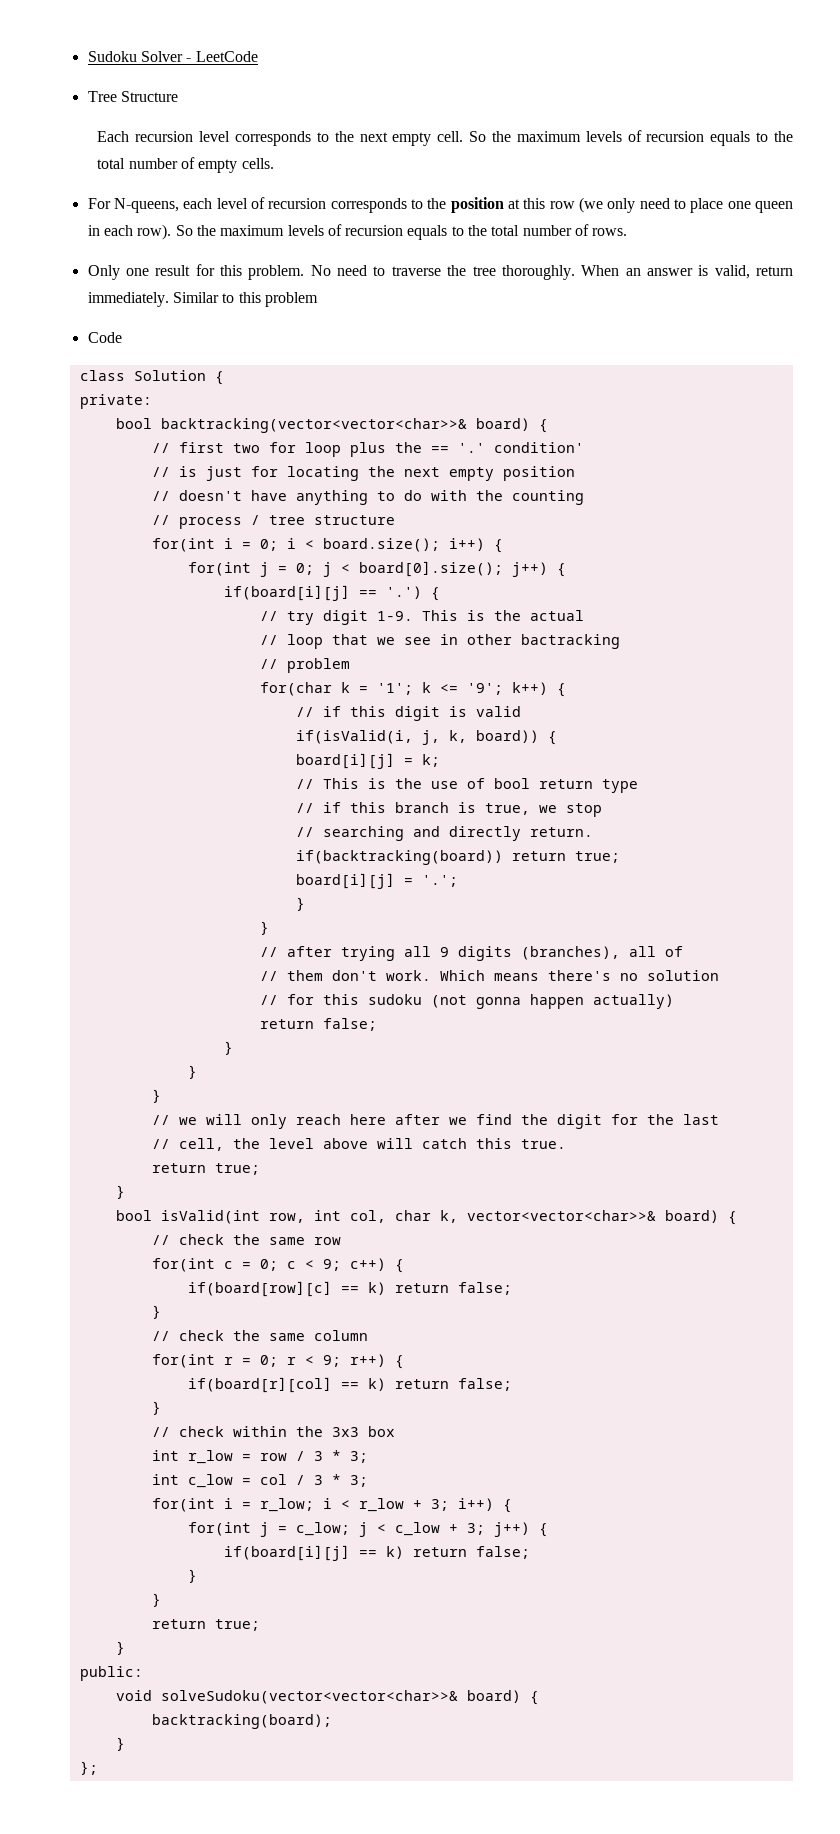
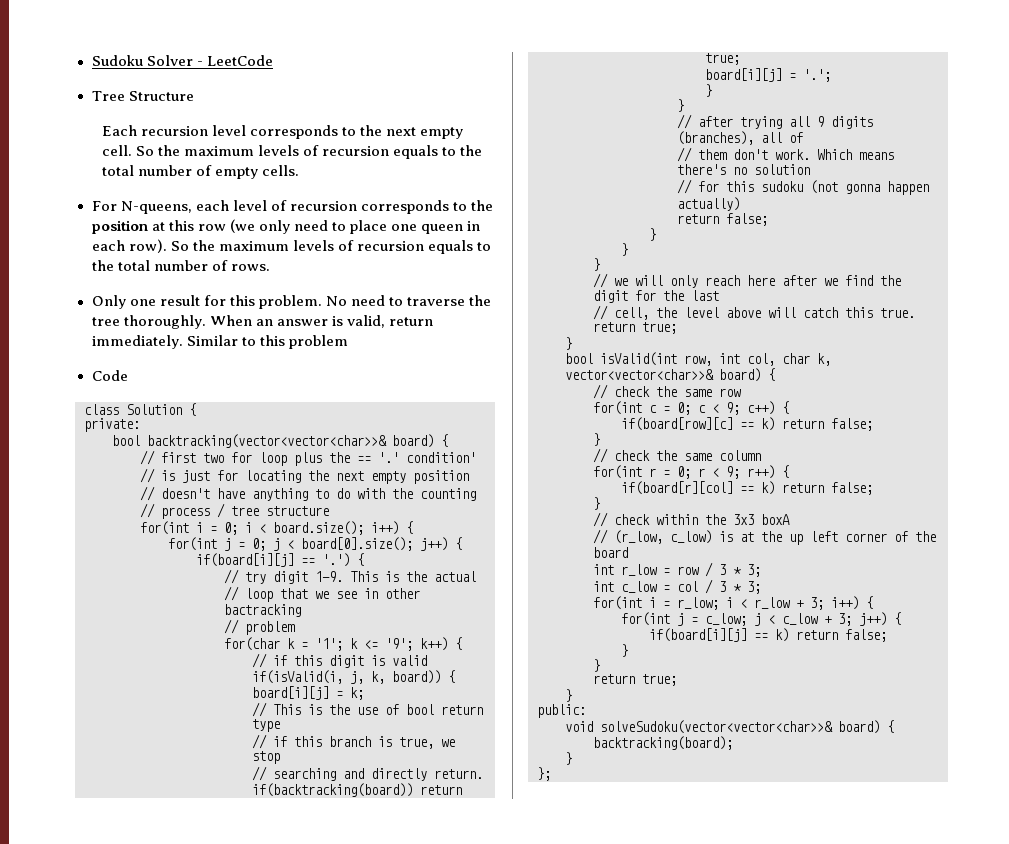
- // check within the 3x3 box
+ // check within the 3x3 boxA
+ // (r_low, c_low) is at the up left corner of the board

